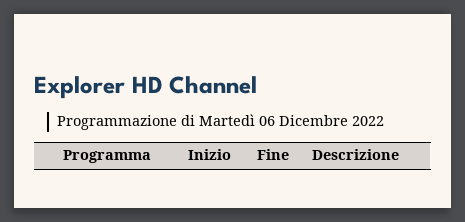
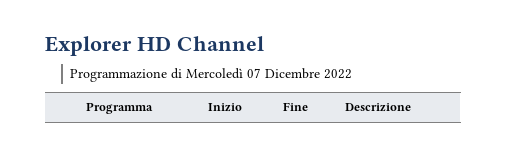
- Programmazione di Martedì 06 Dicembre 2022
+ Programmazione di Mercoledì 07 Dicembre 2022

